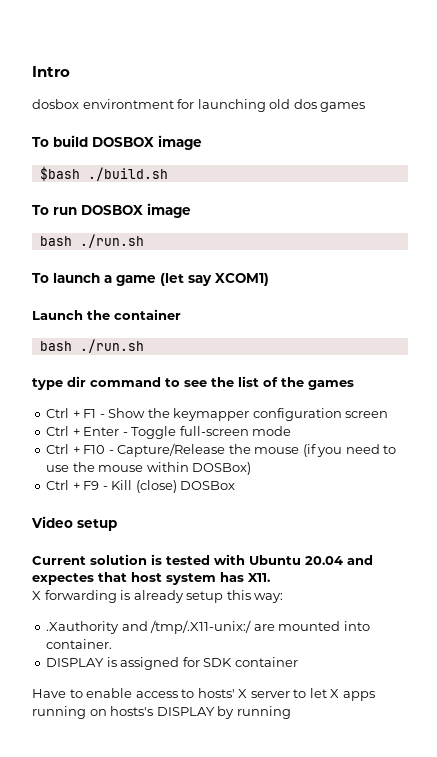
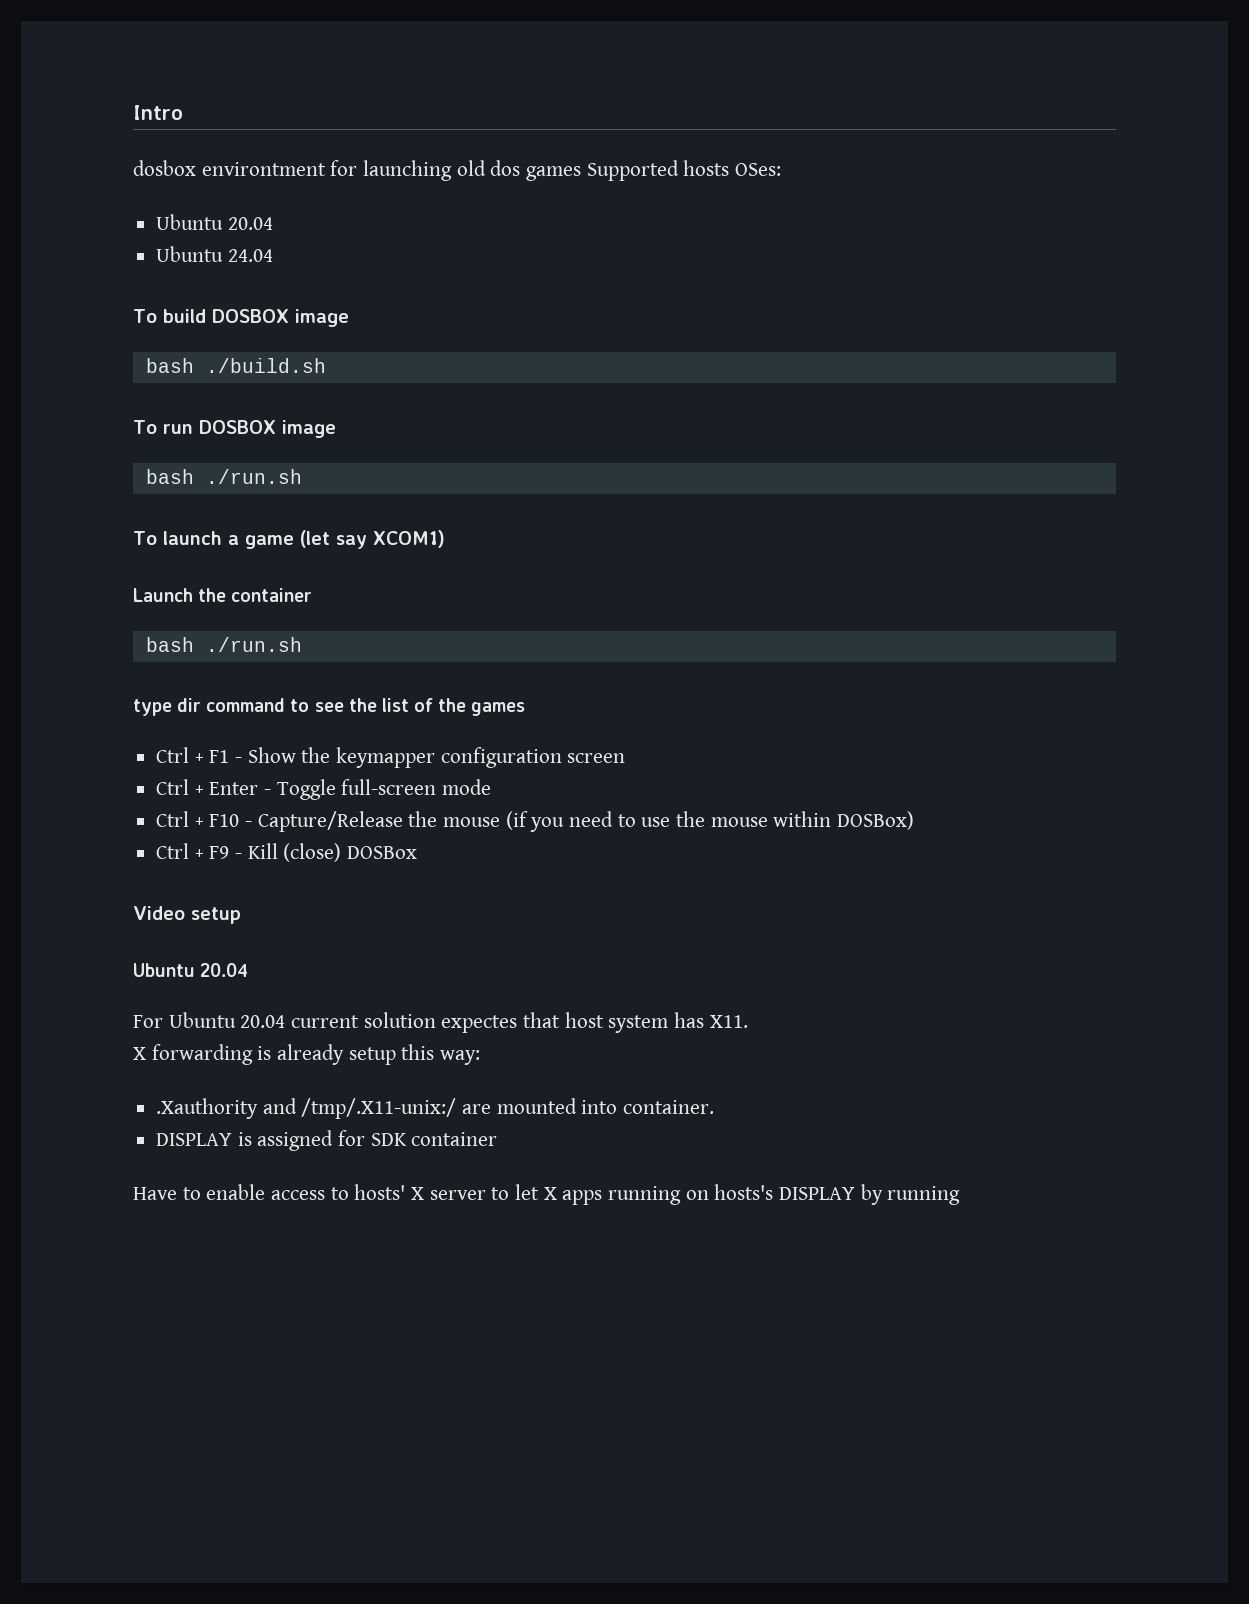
- dosbox environtment for launching old dos games
+ dosbox environtment for launching old dos games Supported hosts OSes:
+ Ubuntu 20.04
+ Ubuntu 24.04
- $bash ./build.sh
+ bash ./build.sh
  Video setup
- Current solution is tested with Ubuntu 20.04 and expectes that host system has X11.
+ Ubuntu 20.04
+ For Ubuntu 20.04 current solution expectes that host system has X11.

